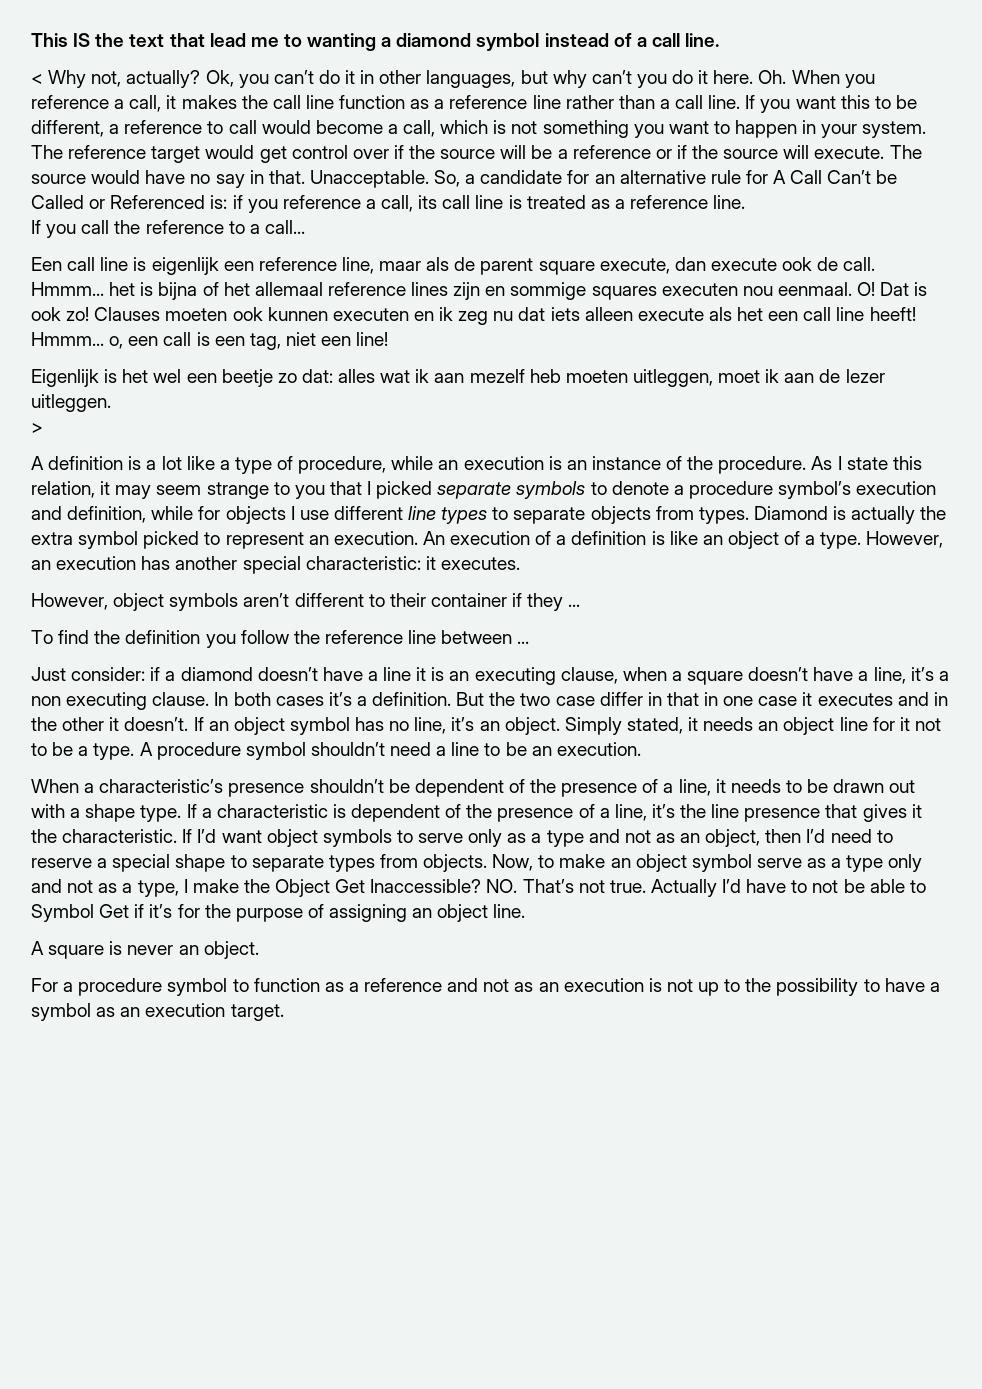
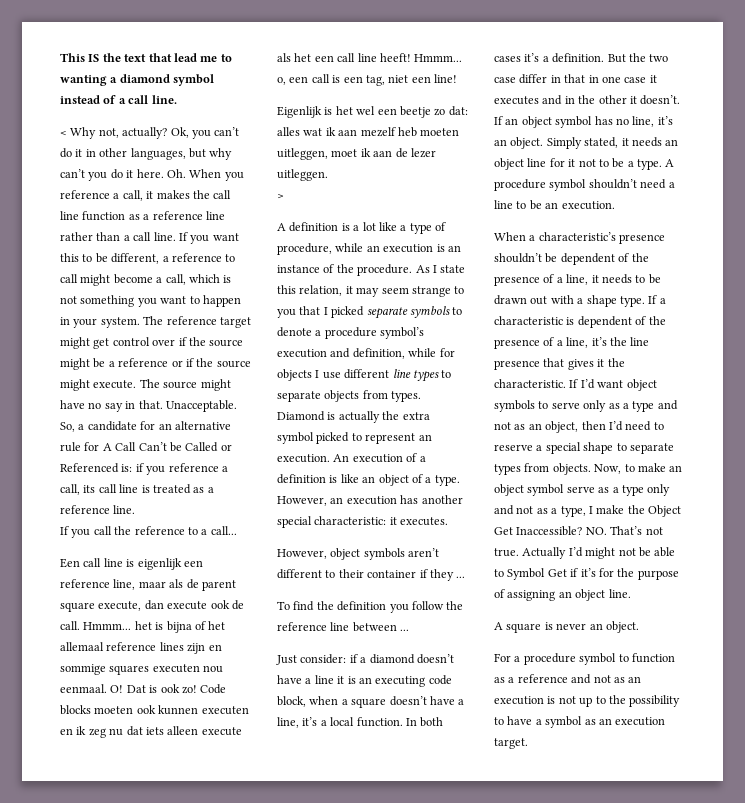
- If you want this to be different, a reference to call would become a call, which is not something you want to happen in your system.
+ If you want this to be different, a reference to call might become a call, which is not something you want to happen in your system.
- The reference target would get control over if the source will be a reference or if the source will execute.
+ The reference target might get control over if the source might be a reference or if the source might execute.
- The source would have no say in that.
+ The source might have no say in that.
- Clauses moeten ook kunnen executen en ik zeg nu dat iets alleen execute als het een call line heeft!
+ Code blocks moeten ook kunnen executen en ik zeg nu dat iets alleen execute als het een call line heeft!
- Just consider: if a diamond doesn’t have a line it is an executing clause, when a square doesn’t have a line, it’s a non executing clause.
+ Just consider: if a diamond doesn’t have a line it is an executing code block, when a square doesn’t have a line, it’s a local function.
- Actually I’d have to not be able to Symbol Get if it’s for the purpose of assigning an object line.
+ Actually I’d might not be able to Symbol Get if it’s for the purpose of assigning an object line.

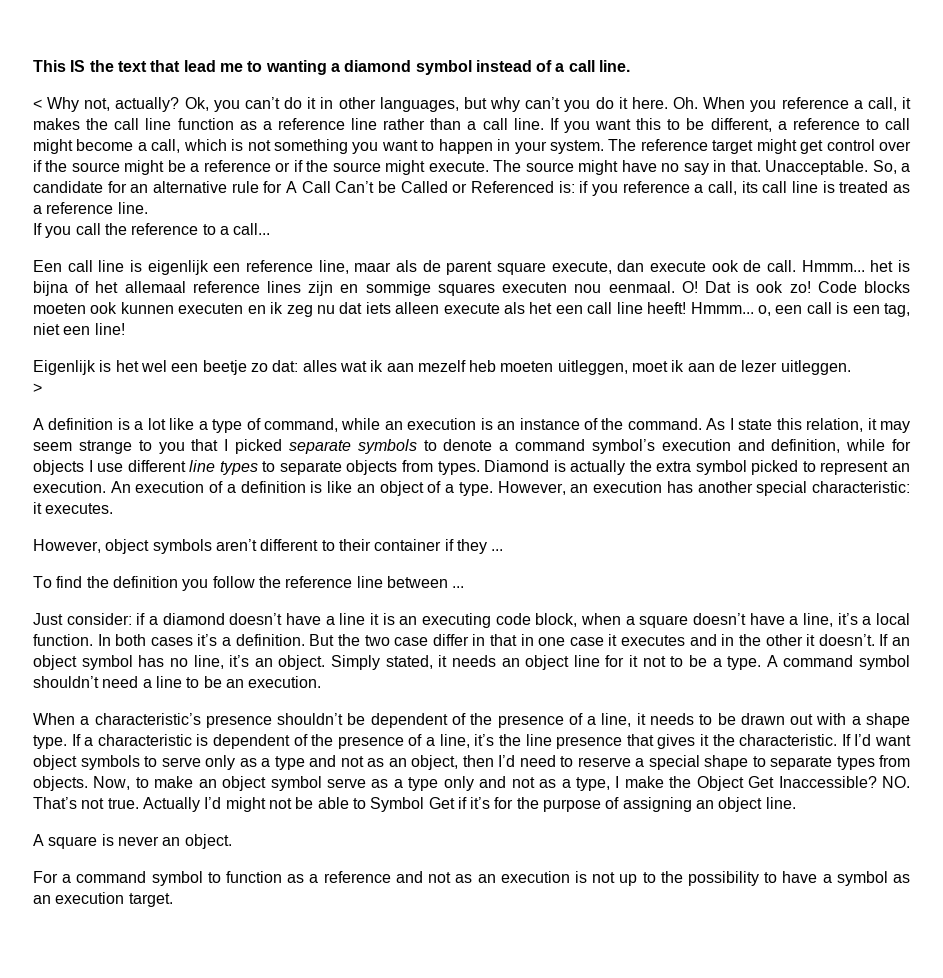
- A definition is a lot like a type of procedure, while an execution is an instance of the procedure.
+ A definition is a lot like a type of command, while an execution is an instance of the command.
- As I state this relation, it may seem strange to you that I picked separate symbols to denote a procedure symbol’s execution and definition, while for objects I use different line types to separate objects from types.
+ As I state this relation, it may seem strange to you that I picked separate symbols to denote a command symbol’s execution and definition, while for objects I use different line types to separate objects from types.
- A procedure symbol shouldn’t need a line to be an execution.
+ A command symbol shouldn’t need a line to be an execution.
- For a procedure symbol to function as a reference and not as an execution is not up to the possibility to have a symbol as an execution target.
+ For a command symbol to function as a reference and not as an execution is not up to the possibility to have a symbol as an execution target.

